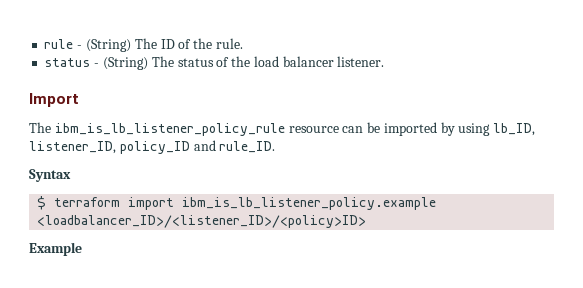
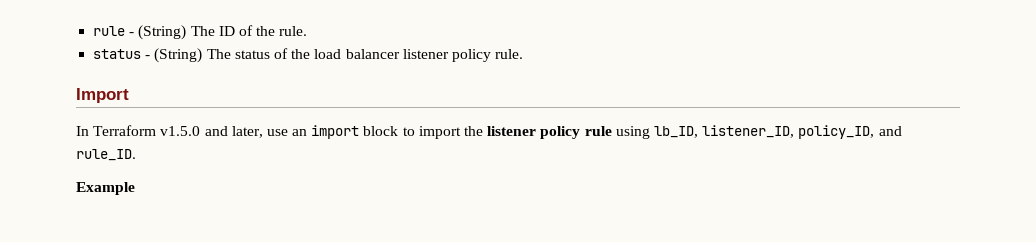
- status - (String) The status of the load balancer listener.
+ status - (String) The status of the load balancer listener policy rule.
  Import
- The ibm_is_lb_listener_policy_rule resource can be imported by using lb_ID, listener_ID, policy_ID and rule_ID.
+ In Terraform v1.5.0 and later, use an import block to import the listener policy rule using lb_ID, listener_ID, policy_ID, and rule_ID.
- Syntax
- $ terraform import ibm_is_lb_listener_policy.example <loadbalancer_ID>/<listener_ID>/<policy>ID>

